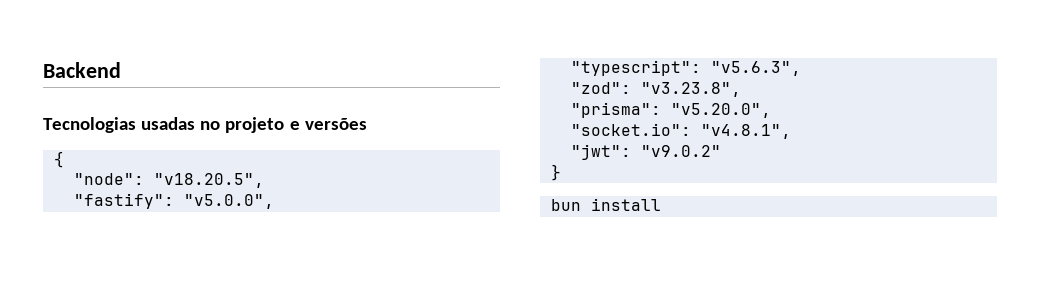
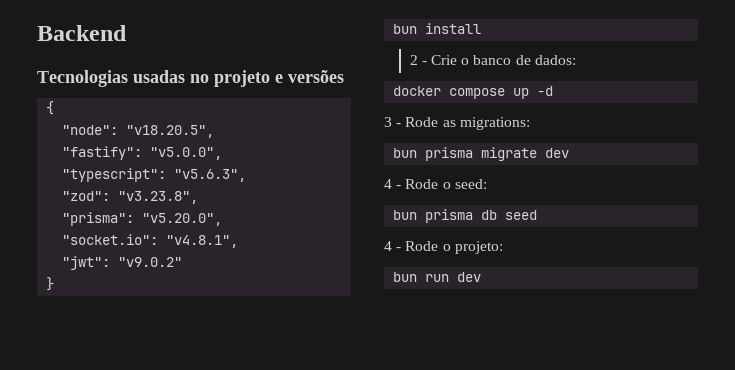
+ 2 - Crie o banco de dados:
+ docker compose up -d
+ 3 - Rode as migrations:
+ bun prisma migrate dev
+ 4 - Rode o seed:
+ bun prisma db seed
+ 4 - Rode o projeto:
+ bun run dev

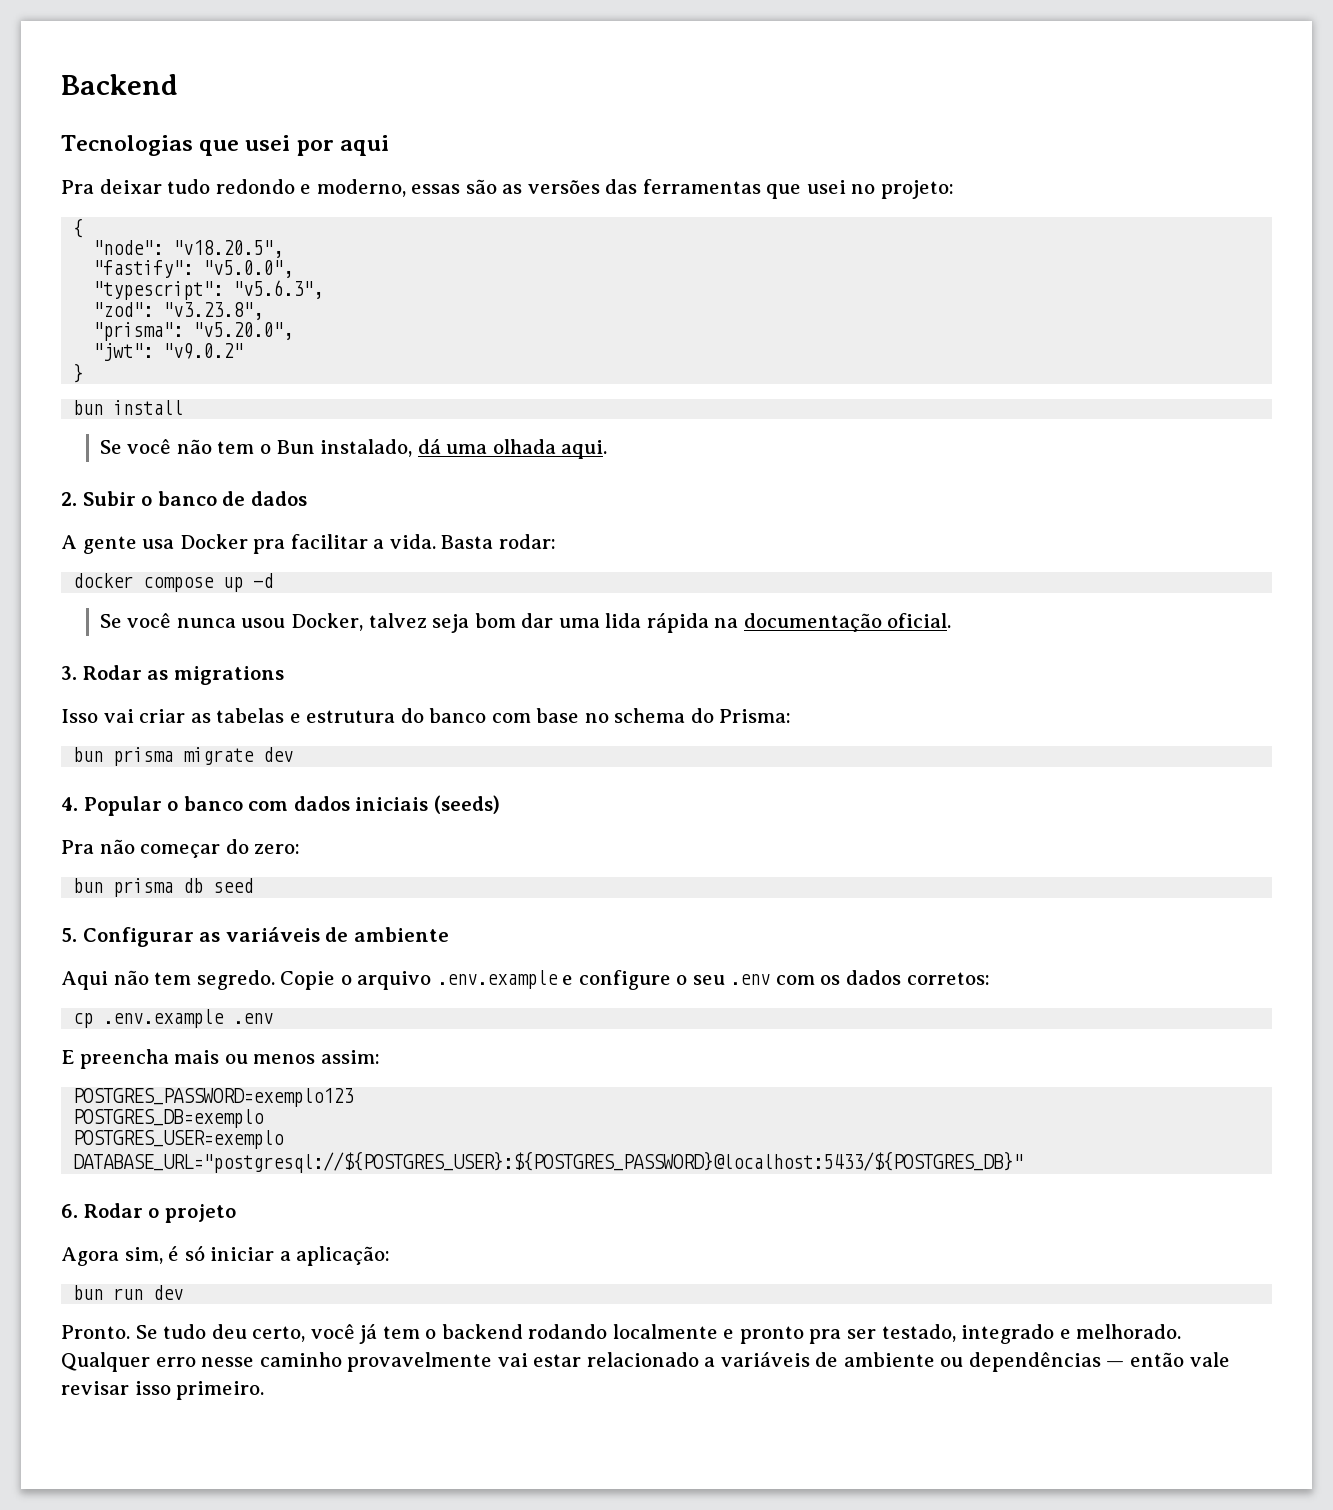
- Tecnologias usadas no projeto e versões
+ Tecnologias que usei por aqui
+ Pra deixar tudo redondo e moderno, essas são as versões das ferramentas que usei no projeto:
- "socket.io": "v4.8.1",
- 2 - Crie o banco de dados:
+ Se você não tem o Bun instalado, dá uma olhada aqui.
+ 2. Subir o banco de dados
+ A gente usa Docker pra facilitar a vida. Basta rodar:
  docker compose up -d
- 3 - Rode as migrations:
+ Se você nunca usou Docker, talvez seja bom dar uma lida rápida na documentação oficial.
+ 3. Rodar as migrations
+ Isso vai criar as tabelas e estrutura do banco com base no schema do Prisma:
  bun prisma migrate dev
- 4 - Rode o seed:
+ 4. Popular o banco com dados iniciais (seeds)
+ Pra não começar do zero:
  bun prisma db seed
- 4 - Rode o projeto:
+ 5. Configurar as variáveis de ambiente
+ Aqui não tem segredo. Copie o arquivo .env.example e configure o seu .env com os dados corretos:
+ cp .env.example .env
+ E preencha mais ou menos assim:
+ POSTGRES_PASSWORD=exemplo123
+ POSTGRES_DB=exemplo
+ POSTGRES_USER=exemplo
+ DATABASE_URL="postgresql://${POSTGRES_USER}:${POSTGRES_PASSWORD}@localhost:5433/${POSTGRES_DB}"
+ 6. Rodar o projeto
+ Agora sim, é só iniciar a aplicação:
  bun run dev
+ Pronto. Se tudo deu certo, você já tem o backend rodando localmente e pronto pra ser testado, integrado e melhorado. Qualquer erro nesse caminho provavelmente vai estar relacionado a variáveis de ambiente ou dependências — então vale revisar isso primeiro.

